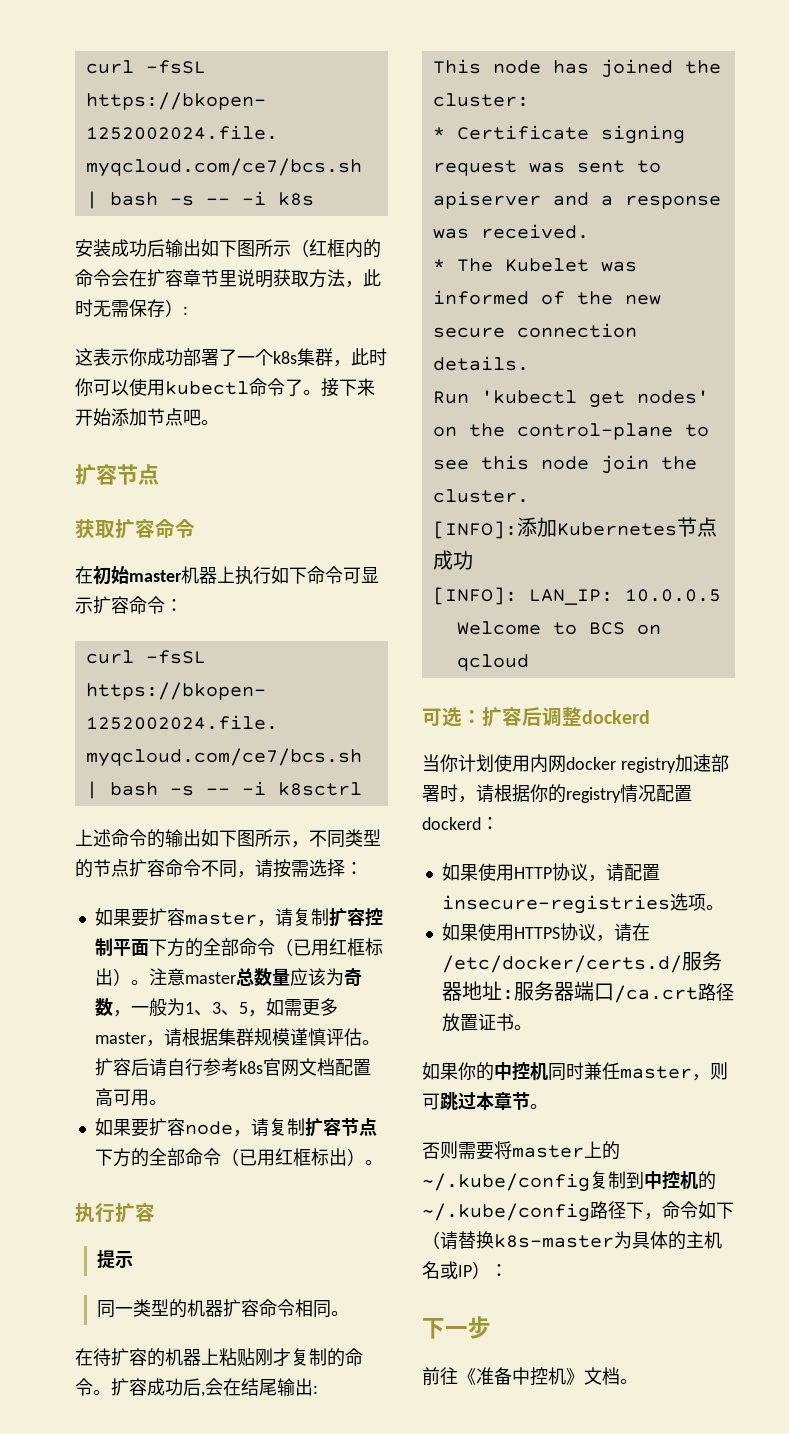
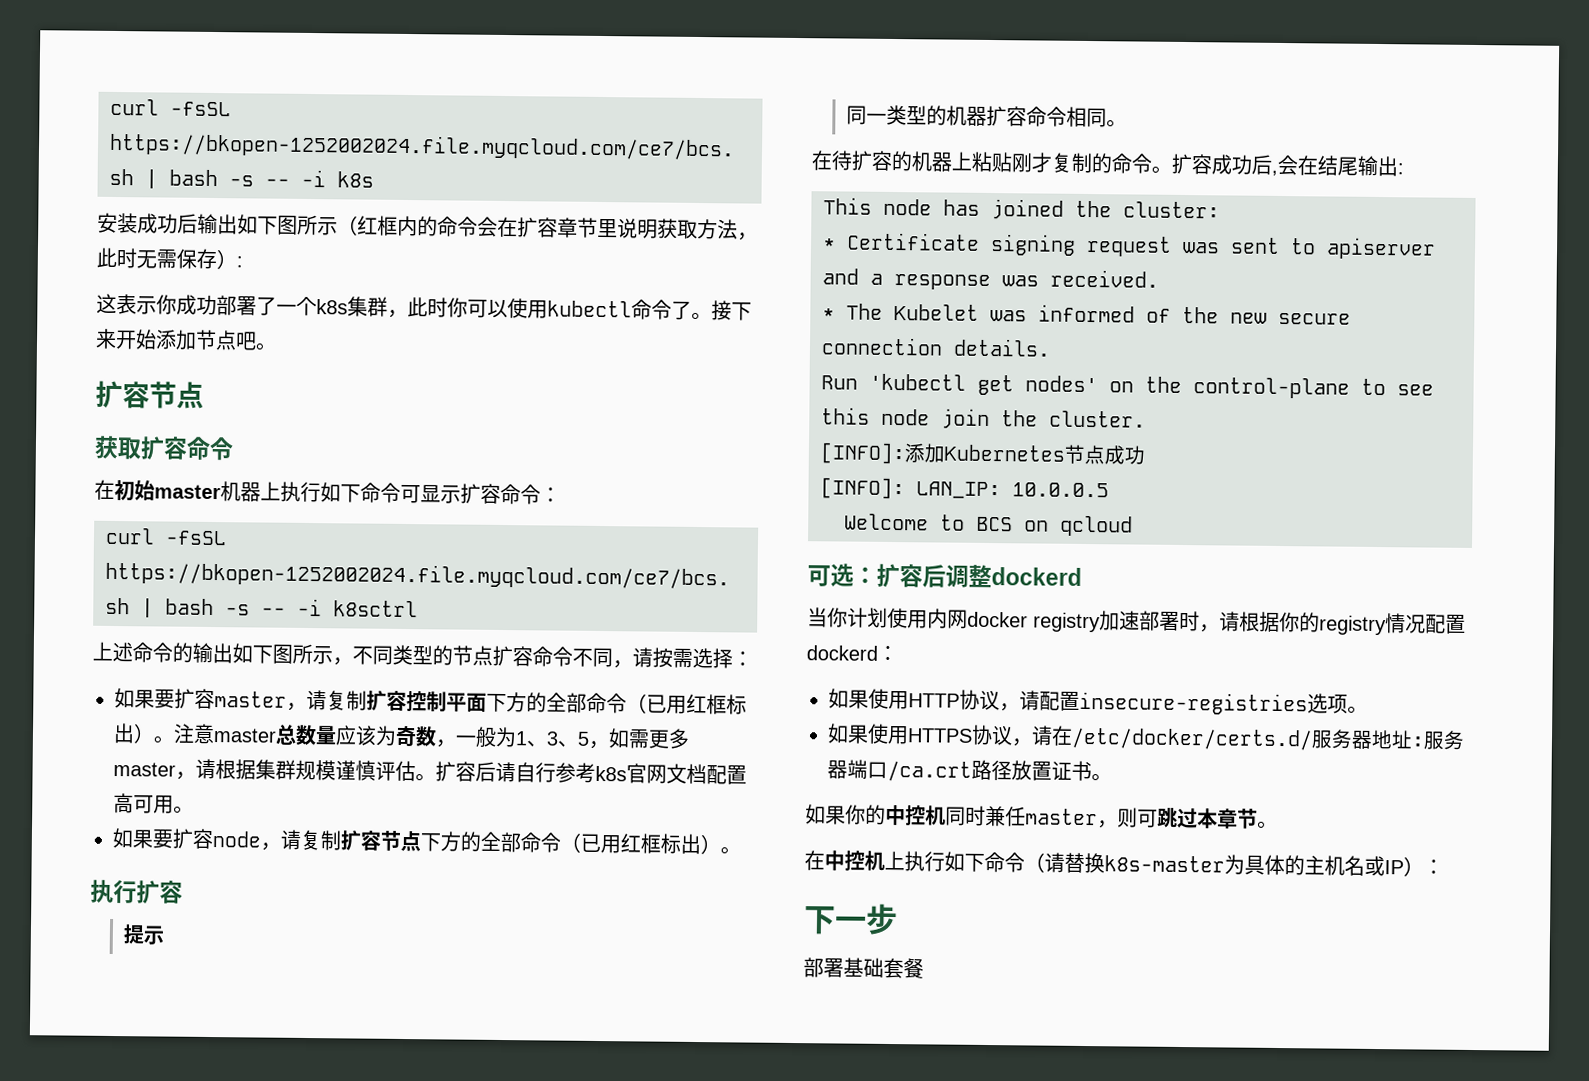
- 否则需要将master上的~/.kube/config复制到中控机的~/.kube/config路径下，命令如下（请替换k8s-master为具体的主机名或IP）：
+ 在中控机上执行如下命令（请替换k8s-master为具体的主机名或IP）：
- 前往《准备中控机》文档。
+ 部署基础套餐

